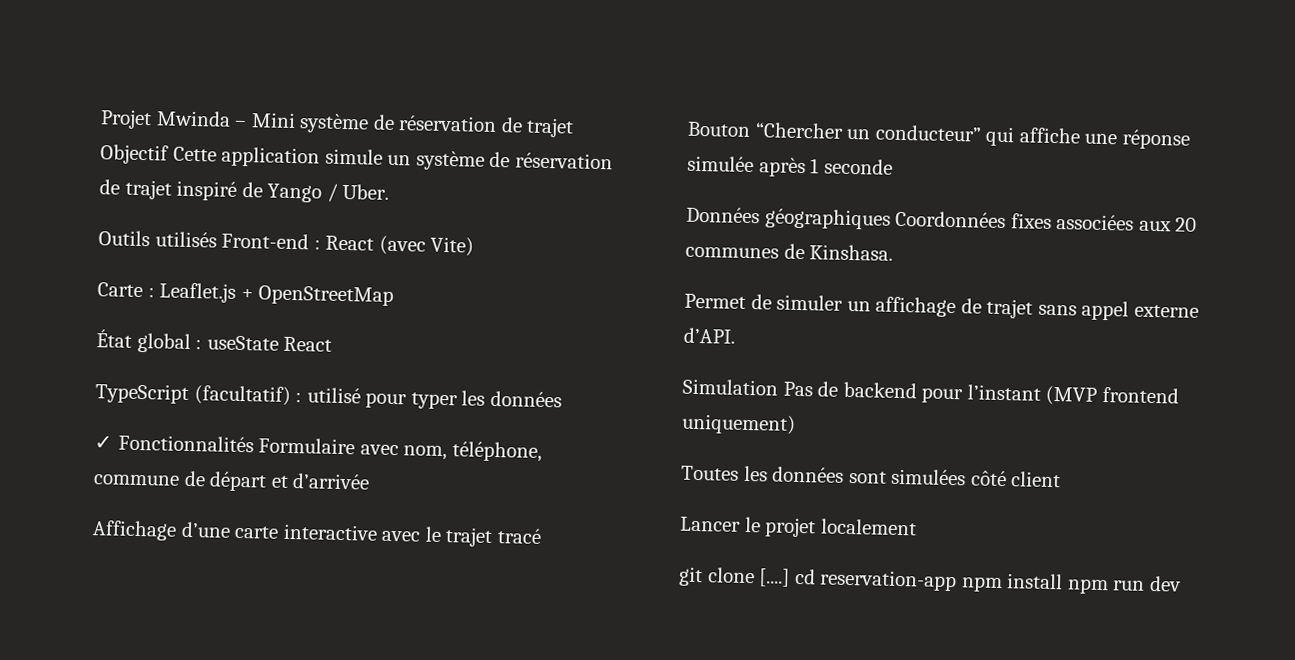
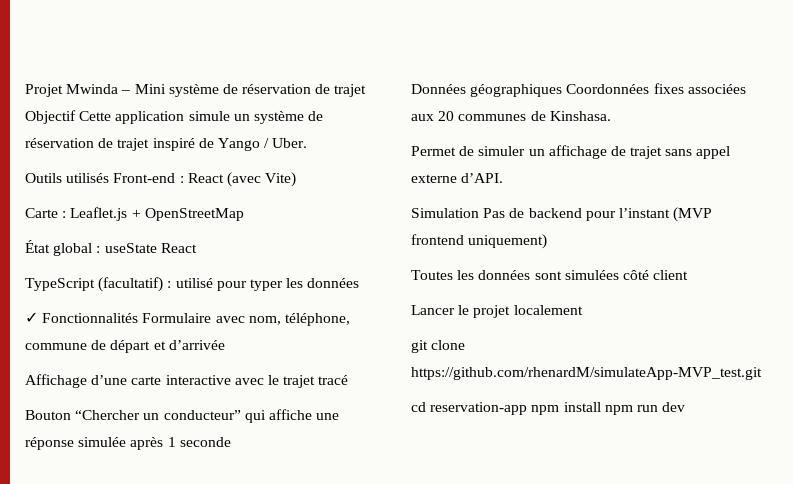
- git clone [....] cd reservation-app npm install npm run dev
+ git clone https://github.com/rhenardM/simulateApp-MVP_test.git
+ cd reservation-app npm install npm run dev

